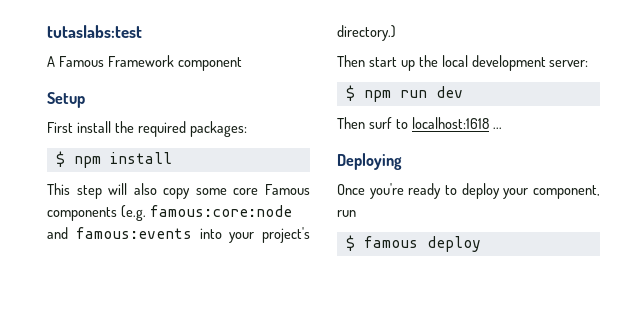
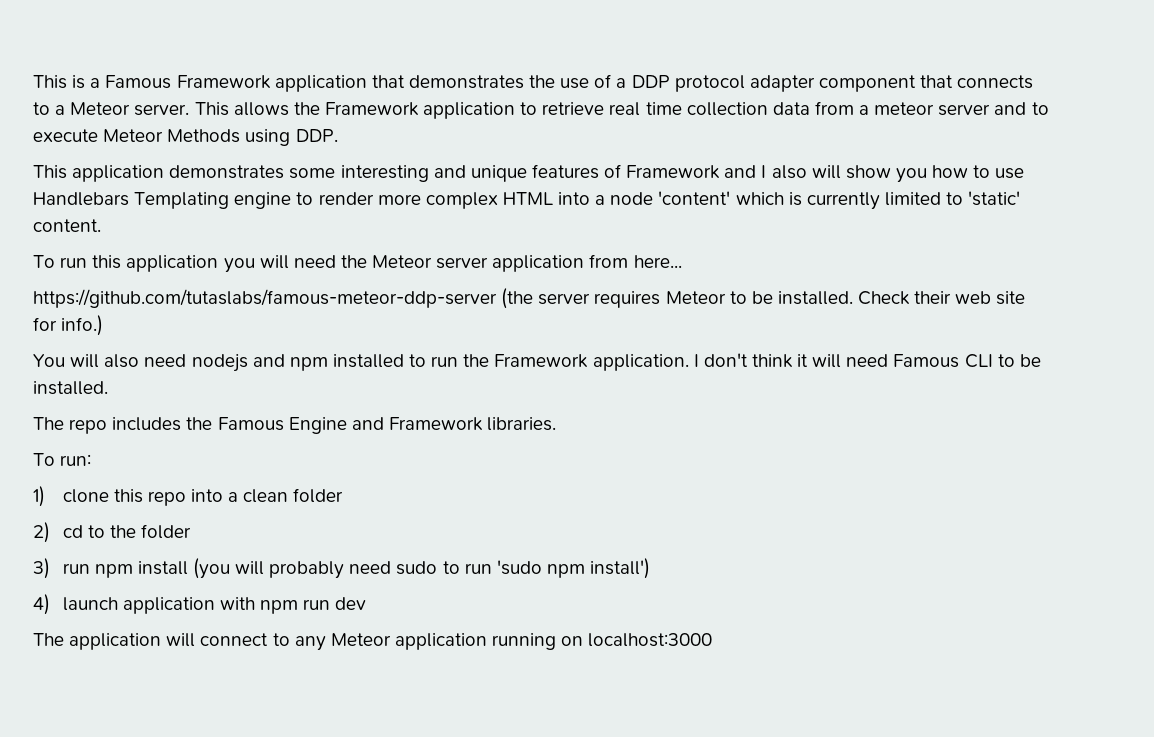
- tutaslabs:test
- A Famous Framework component
- Setup
- First install the required packages:
- $ npm install
- This step will also copy some core Famous components (e.g. famous:core:node and famous:events into your project's directory.)
- Then start up the local development server:
- $ npm run dev
- Then surf to localhost:1618 ...
- Deploying
- Once you're ready to deploy your component, run
- $ famous deploy
+ This is a Famous Framework application that demonstrates the use of a DDP protocol adapter component that connects to a Meteor server. This allows the Framework application to retrieve real time collection data from a meteor server and to execute Meteor Methods using DDP.
+ This application demonstrates some interesting and unique features of Framework and I also will show you how to use Handlebars Templating engine to render more complex HTML into a node 'content' which is currently limited to 'static' content.
+ To run this application you will need the Meteor server application from here...
+ https://github.com/tutaslabs/famous-meteor-ddp-server (the server requires Meteor to be installed. Check their web site for info.)
+ You will also need nodejs and npm installed to run the Framework application. I don't think it will need Famous CLI to be installed.
+ The repo includes the Famous Engine and Framework libraries.
+ To run:
+ 1) clone this repo into a clean folder
+ 2) cd to the folder
+ 3) run npm install (you will probably need sudo to run 'sudo npm install')
+ 4) launch application with npm run dev
+ The application will connect to any Meteor application running on localhost:3000

